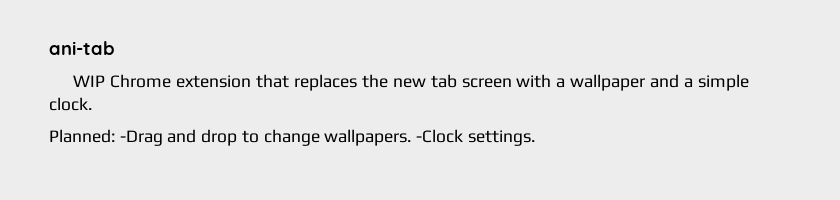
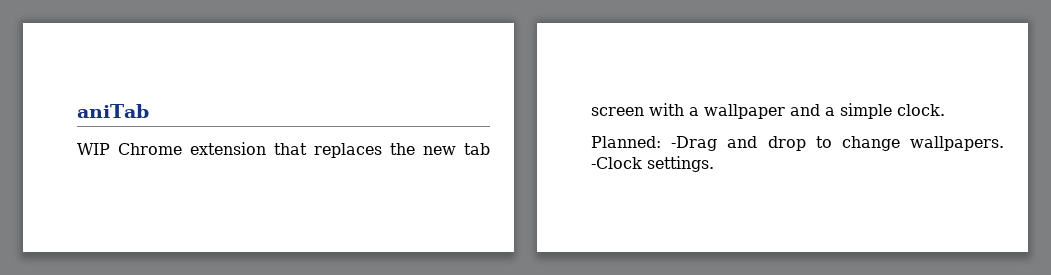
- ani-tab
+ aniTab

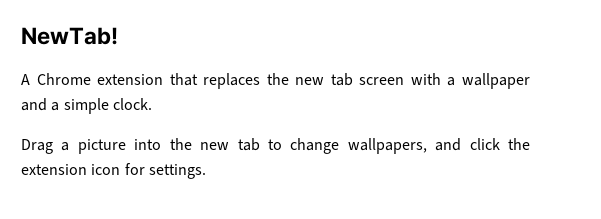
- aniTab
- WIP Chrome extension that replaces the new tab screen with a wallpaper and a simple clock.
+ NewTab!
+ A Chrome extension that replaces the new tab screen with a wallpaper and a simple clock.
- Planned: -Drag and drop to change wallpapers. -Clock settings.
+ Drag a picture into the new tab to change wallpapers, and click the extension icon for settings.

